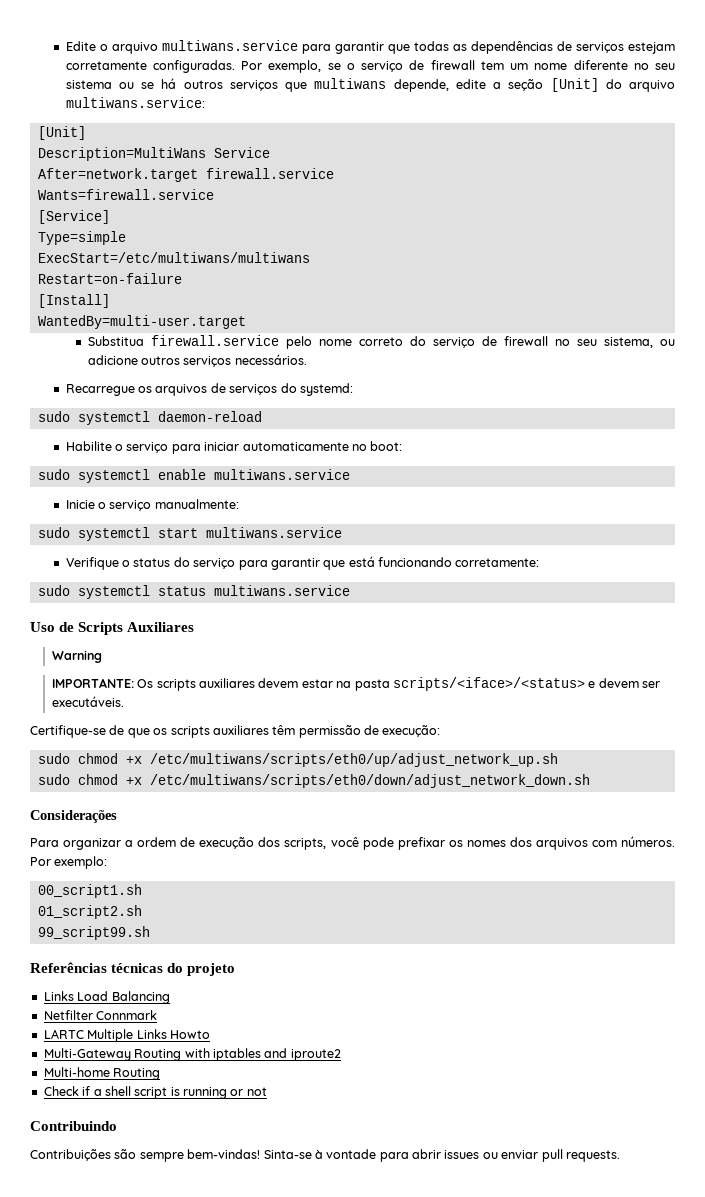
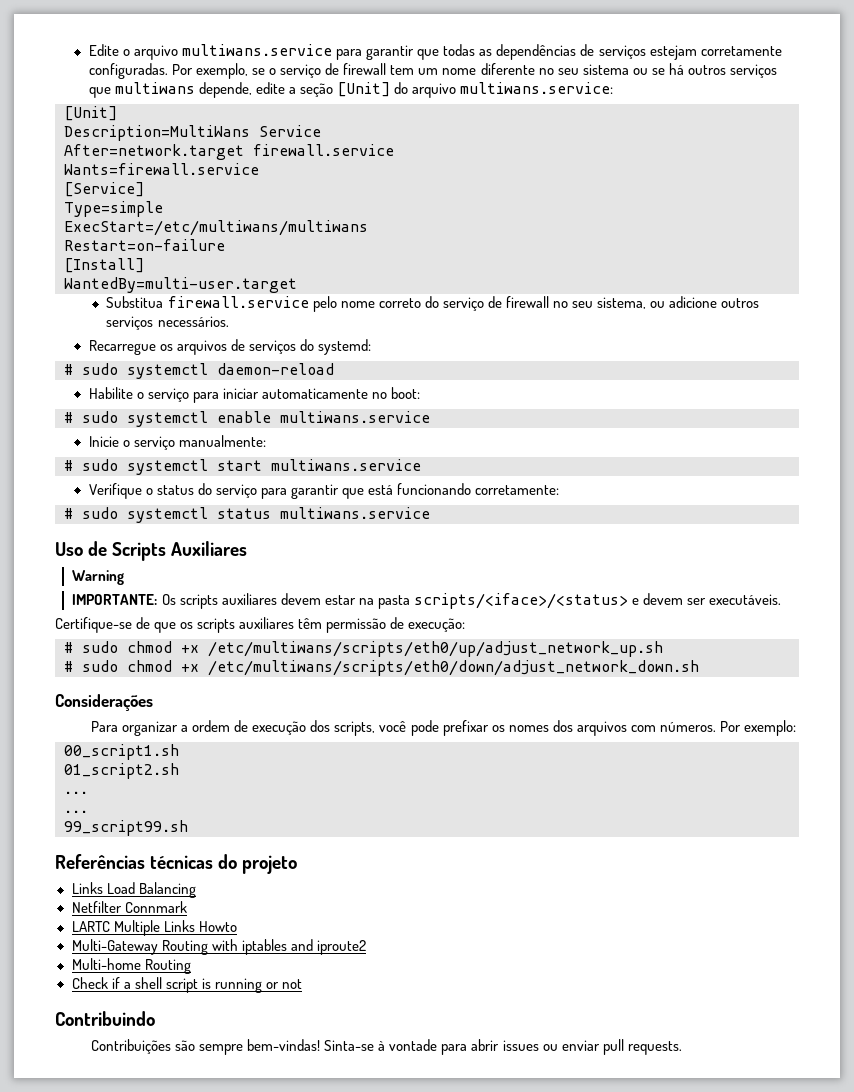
- sudo systemctl daemon-reload
+ # sudo systemctl daemon-reload
- sudo systemctl enable multiwans.service
+ # sudo systemctl enable multiwans.service
- sudo systemctl start multiwans.service
+ # sudo systemctl start multiwans.service
- sudo systemctl status multiwans.service
+ # sudo systemctl status multiwans.service
- sudo chmod +x /etc/multiwans/scripts/eth0/up/adjust_network_up.sh
+ # sudo chmod +x /etc/multiwans/scripts/eth0/up/adjust_network_up.sh
- sudo chmod +x /etc/multiwans/scripts/eth0/down/adjust_network_down.sh
+ # sudo chmod +x /etc/multiwans/scripts/eth0/down/adjust_network_down.sh
  01_script2.sh
+ ...
+ ...

